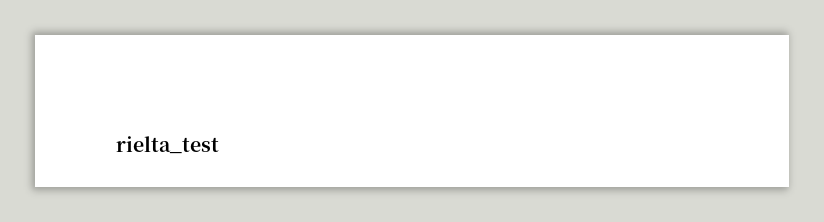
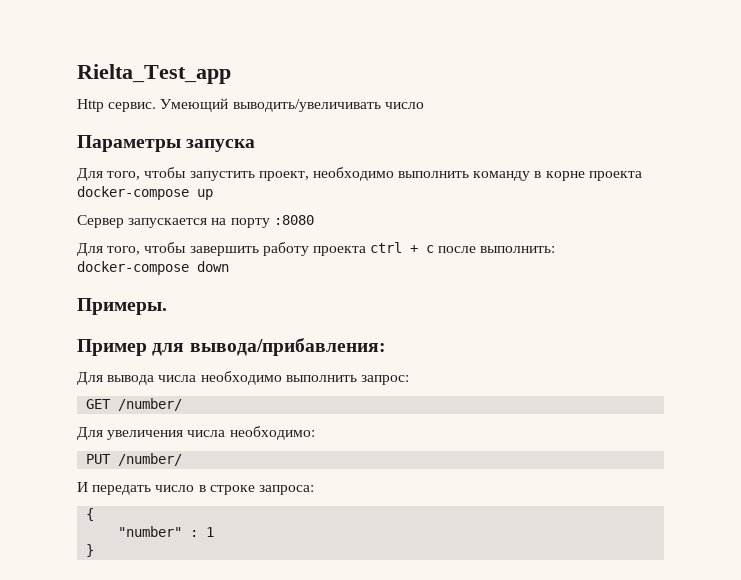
- rielta_test
+ Rielta_Test_app
+ Http сервис. Умеющий выводить/увеличивать число
+ Параметры запуска
+ Для того, чтобы запустить проект, необходимо выполнить команду в корне проекта docker-compose up
+ Сервер запускается на порту :8080
+ Для того, чтобы завершить работу проекта ctrl + c после выполнить: docker-compose down
+ Примеры.
+ Пример для вывода/прибавления:
+ Для вывода числа необходимо выполнить запрос:
+ GET /number/
+ Для увеличения числа необходимо:
+ PUT /number/
+ И передать число в строке запроса:
+ {
+ "number" : 1
+ }

